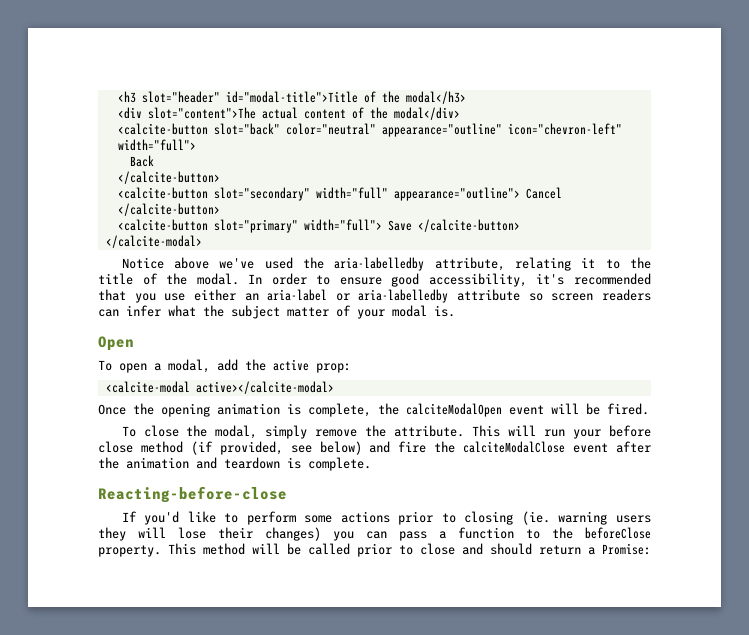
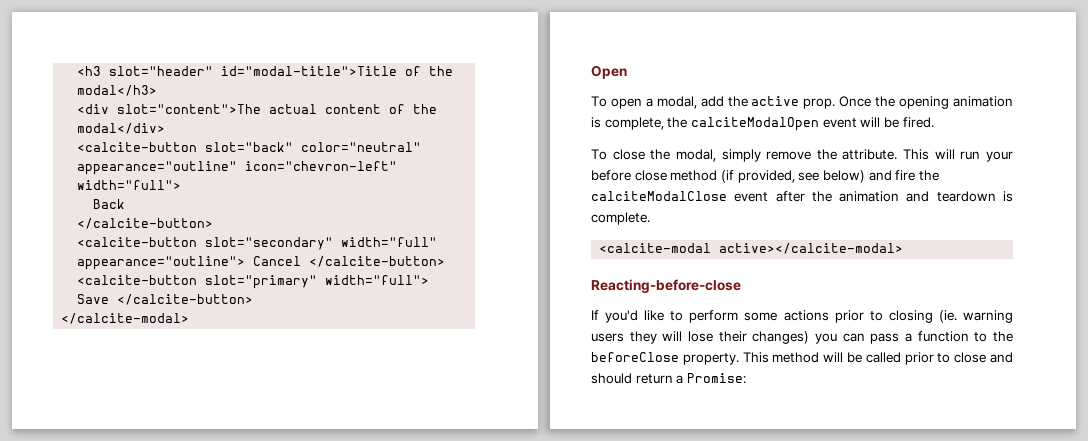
- Notice above we've used the aria-labelledby attribute, relating it to the title of the modal. In order to ensure good accessibility, it's recommended that you use either an aria-label or aria-labelledby attribute so screen readers can infer what the subject matter of your modal is.
- To open a modal, add the active prop:
- <calcite-modal active></calcite-modal>
- Once the opening animation is complete, the calciteModalOpen event will be fired.
+ To open a modal, add the active prop. Once the opening animation is complete, the calciteModalOpen event will be fired.
+ <calcite-modal active></calcite-modal>

